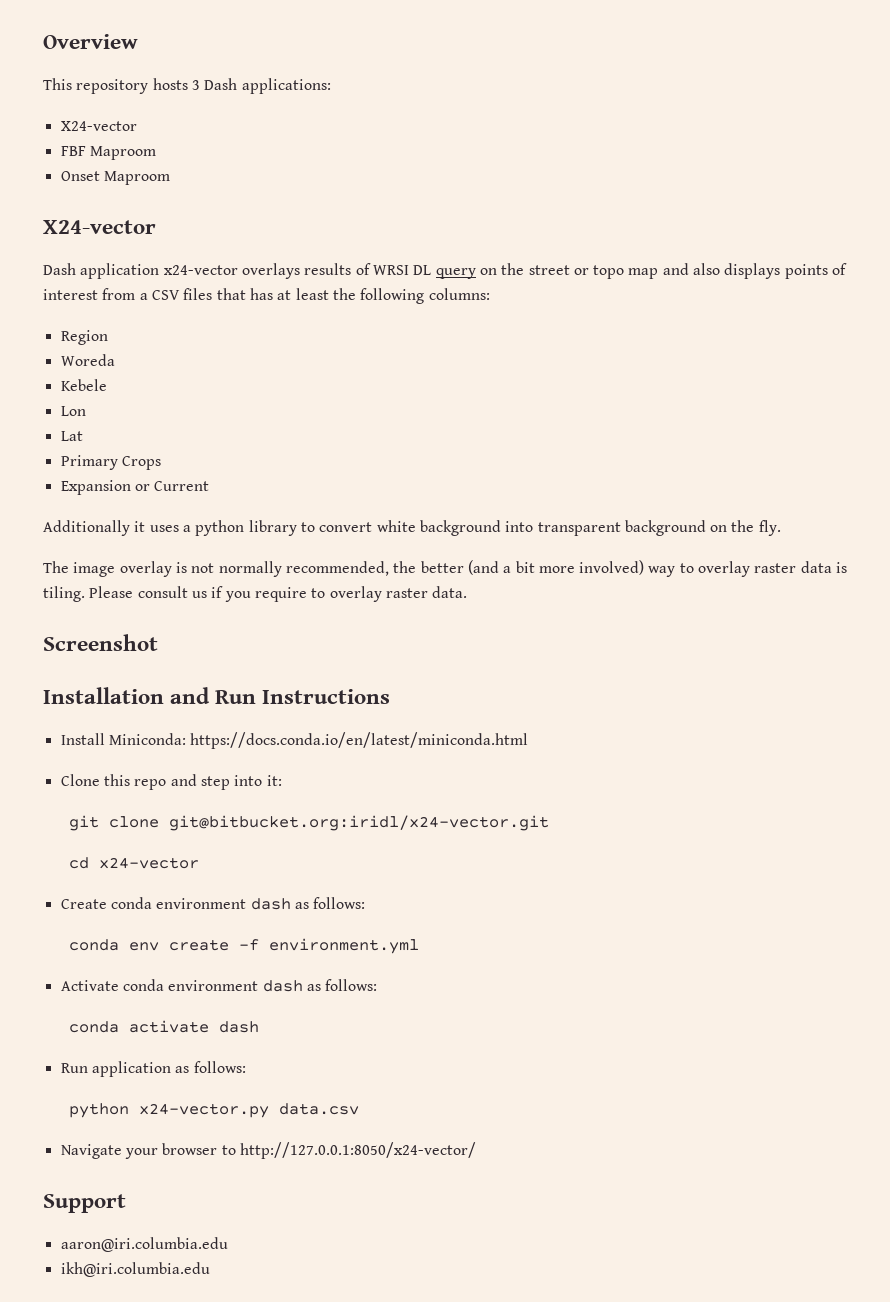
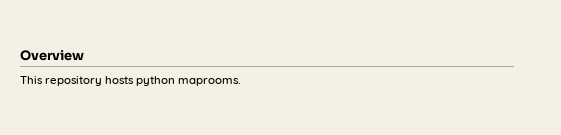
- This repository hosts 3 Dash applications:
- X24-vector
- FBF Maproom
- Onset Maproom
- X24-vector
- Dash application x24-vector overlays results of WRSI DL query on the street or topo map and also displays points of interest from a CSV files that has at least the following columns:
- Region
- Woreda
- Kebele
- Lon
- Lat
- Primary Crops
- Expansion or Current
- Additionally it uses a python library to convert white background into transparent background on the fly.
- The image overlay is not normally recommended, the better (and a bit more involved) way to overlay raster data is tiling. Please consult us if you require to overlay raster data.
- Screenshot
- Installation and Run Instructions
- Install Miniconda: https://docs.conda.io/en/latest/miniconda.html
- Clone this repo and step into it:
- git clone git@bitbucket.org:iridl/x24-vector.git
- cd x24-vector
- Create conda environment dash as follows:
- conda env create -f environment.yml
- Activate conda environment dash as follows:
- conda activate dash
- Run application as follows:
- python x24-vector.py data.csv
- Navigate your browser to http://127.0.0.1:8050/x24-vector/
- Support
- aaron@iri.columbia.edu
- ikh@iri.columbia.edu
+ This repository hosts python maprooms.

